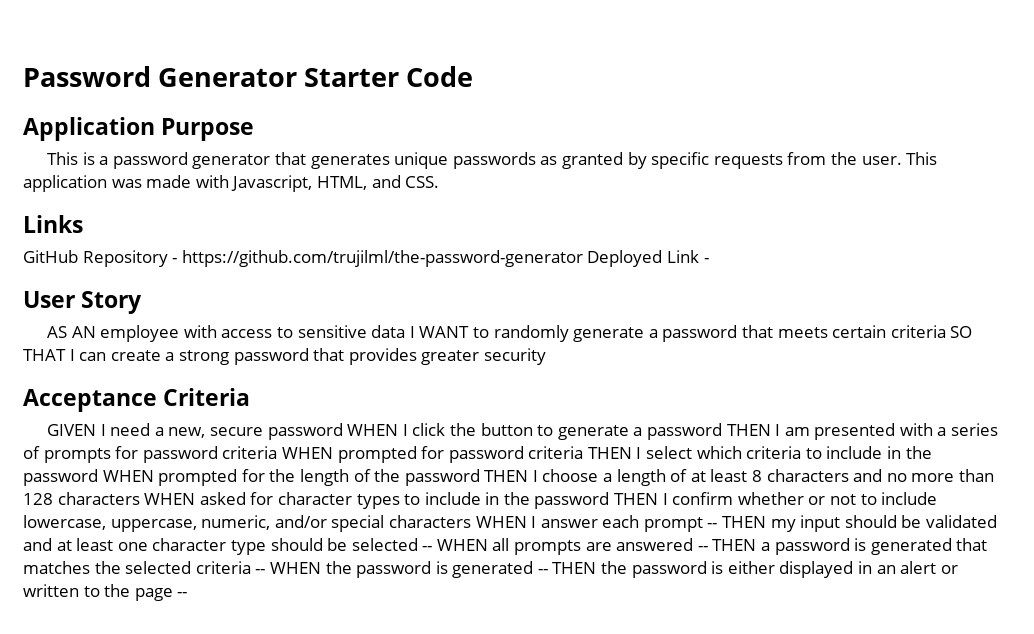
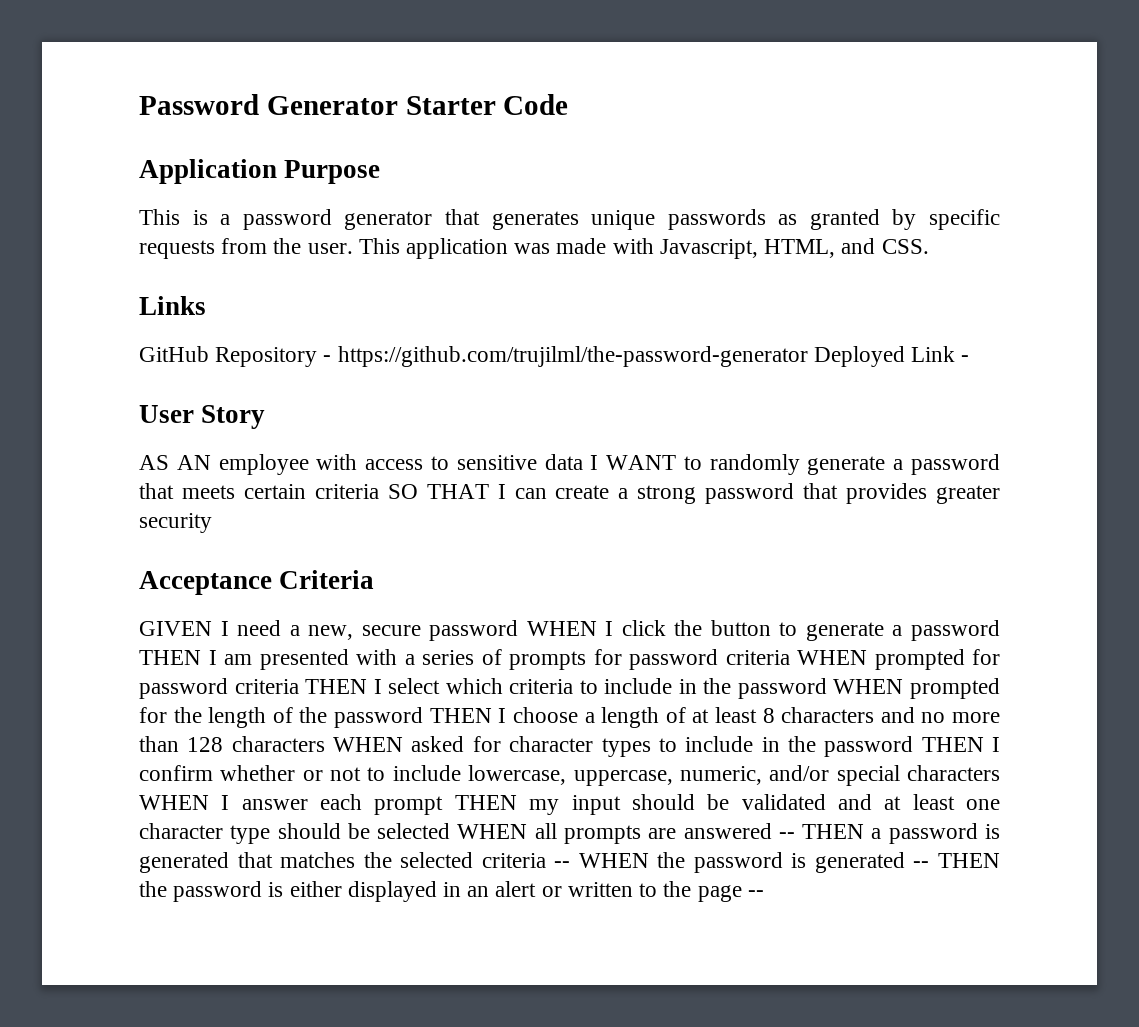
- GIVEN I need a new, secure password WHEN I click the button to generate a password THEN I am presented with a series of prompts for password criteria WHEN prompted for password criteria THEN I select which criteria to include in the password WHEN prompted for the length of the password THEN I choose a length of at least 8 characters and no more than 128 characters WHEN asked for character types to include in the password THEN I confirm whether or not to include lowercase, uppercase, numeric, and/or special characters WHEN I answer each prompt -- THEN my input should be validated and at least one character type should be selected -- WHEN all prompts are answered -- THEN a password is generated that matches the selected criteria -- WHEN the password is generated -- THEN the password is either displayed in an alert or written to the page --
+ GIVEN I need a new, secure password WHEN I click the button to generate a password THEN I am presented with a series of prompts for password criteria WHEN prompted for password criteria THEN I select which criteria to include in the password WHEN prompted for the length of the password THEN I choose a length of at least 8 characters and no more than 128 characters WHEN asked for character types to include in the password THEN I confirm whether or not to include lowercase, uppercase, numeric, and/or special characters WHEN I answer each prompt THEN my input should be validated and at least one character type should be selected WHEN all prompts are answered -- THEN a password is generated that matches the selected criteria -- WHEN the password is generated -- THEN the password is either displayed in an alert or written to the page --

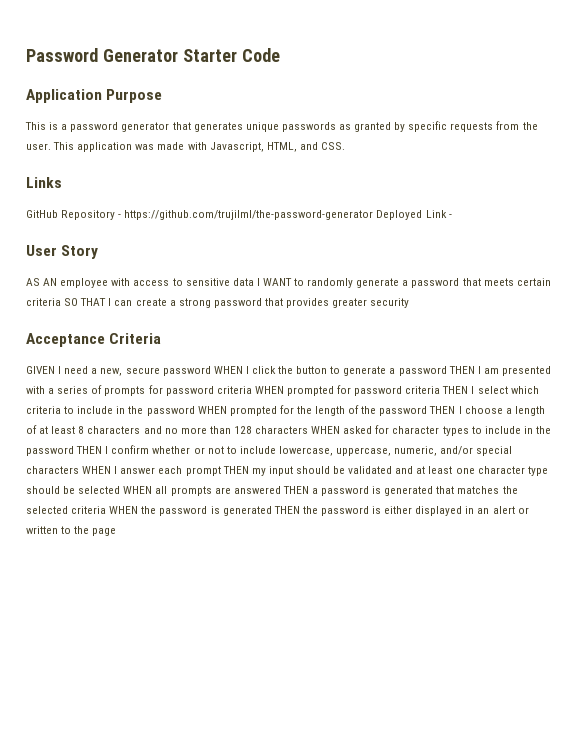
- GIVEN I need a new, secure password WHEN I click the button to generate a password THEN I am presented with a series of prompts for password criteria WHEN prompted for password criteria THEN I select which criteria to include in the password WHEN prompted for the length of the password THEN I choose a length of at least 8 characters and no more than 128 characters WHEN asked for character types to include in the password THEN I confirm whether or not to include lowercase, uppercase, numeric, and/or special characters WHEN I answer each prompt THEN my input should be validated and at least one character type should be selected WHEN all prompts are answered -- THEN a password is generated that matches the selected criteria -- WHEN the password is generated -- THEN the password is either displayed in an alert or written to the page --
+ GIVEN I need a new, secure password WHEN I click the button to generate a password THEN I am presented with a series of prompts for password criteria WHEN prompted for password criteria THEN I select which criteria to include in the password WHEN prompted for the length of the password THEN I choose a length of at least 8 characters and no more than 128 characters WHEN asked for character types to include in the password THEN I confirm whether or not to include lowercase, uppercase, numeric, and/or special characters WHEN I answer each prompt THEN my input should be validated and at least one character type should be selected WHEN all prompts are answered THEN a password is generated that matches the selected criteria WHEN the password is generated THEN the password is either displayed in an alert or written to the page

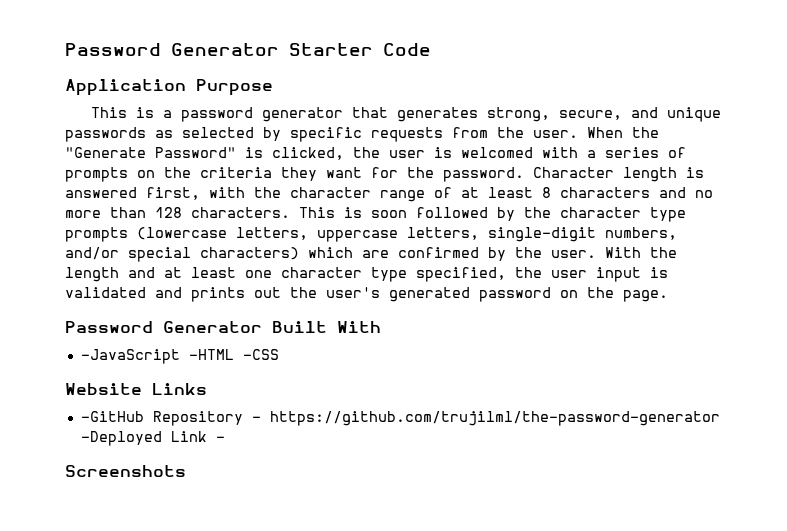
- This is a password generator that generates unique passwords as granted by specific requests from the user.
+ This is a password generator that generates strong, secure, and unique passwords as selected by specific requests from the user.
- This application was made with Javascript, HTML, and CSS.
- Links
- GitHub Repository - https://github.com/trujilml/the-password-generator Deployed Link -
- User Story
- AS AN employee with access to sensitive data I WANT to randomly generate a password that meets certain criteria SO THAT I can create a strong password that provides greater security
- Acceptance Criteria
- GIVEN I need a new, secure password WHEN I click the button to generate a password THEN I am presented with a series of prompts for password criteria WHEN prompted for password criteria THEN I select which criteria to include in the password WHEN prompted for the length of the password THEN I choose a length of at least 8 characters and no more than 128 characters WHEN asked for character types to include in the password THEN I confirm whether or not to include lowercase, uppercase, numeric, and/or special characters WHEN I answer each prompt THEN my input should be validated and at least one character type should be selected WHEN all prompts are answered THEN a password is generated that matches the selected criteria WHEN the password is generated THEN the password is either displayed in an alert or written to the page
+ When the "Generate Password" is clicked, the user is welcomed with a series of prompts on the criteria they want for the password. Character length is answered first, with the character range of at least 8 characters and no more than 128 characters. This is soon followed by the character type prompts (lowercase letters, uppercase letters, single-digit numbers, and/or special characters) which are confirmed by the user. With the length and at least one character type specified, the user input is validated and prints out the user's generated password on the page.
+ Password Generator Built With
+ -JavaScript -HTML -CSS
+ Website Links
+ -GitHub Repository - https://github.com/trujilml/the-password-generator -Deployed Link -
+ Screenshots

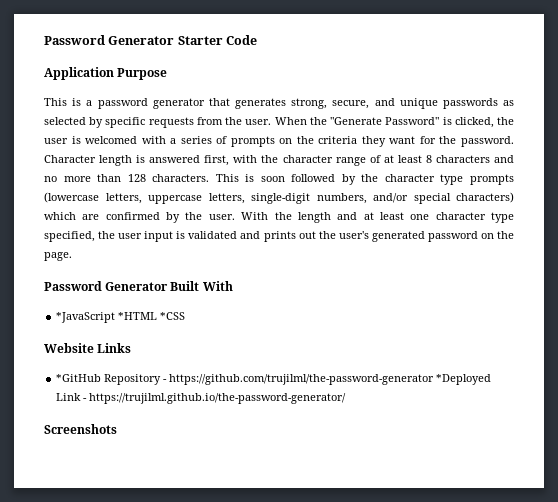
- -JavaScript -HTML -CSS
+ *JavaScript *HTML *CSS
- -GitHub Repository - https://github.com/trujilml/the-password-generator -Deployed Link -
+ *GitHub Repository - https://github.com/trujilml/the-password-generator *Deployed Link - https://trujilml.github.io/the-password-generator/

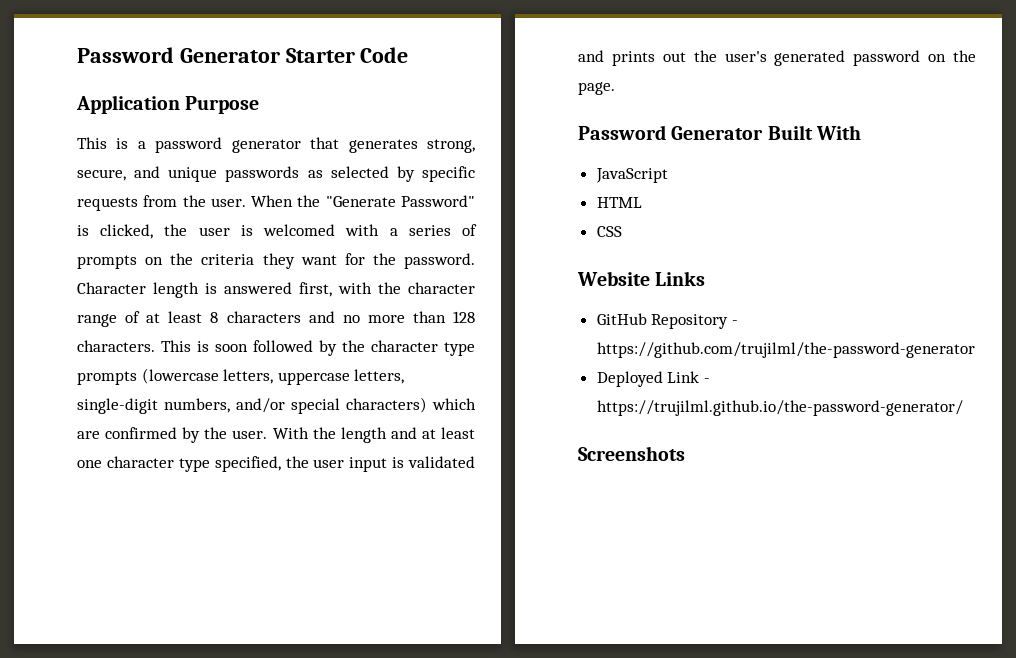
- *JavaScript *HTML *CSS
+ JavaScript
+ HTML
+ CSS
- *GitHub Repository - https://github.com/trujilml/the-password-generator *Deployed Link - https://trujilml.github.io/the-password-generator/
+ GitHub Repository - https://github.com/trujilml/the-password-generator
+ Deployed Link - https://trujilml.github.io/the-password-generator/

